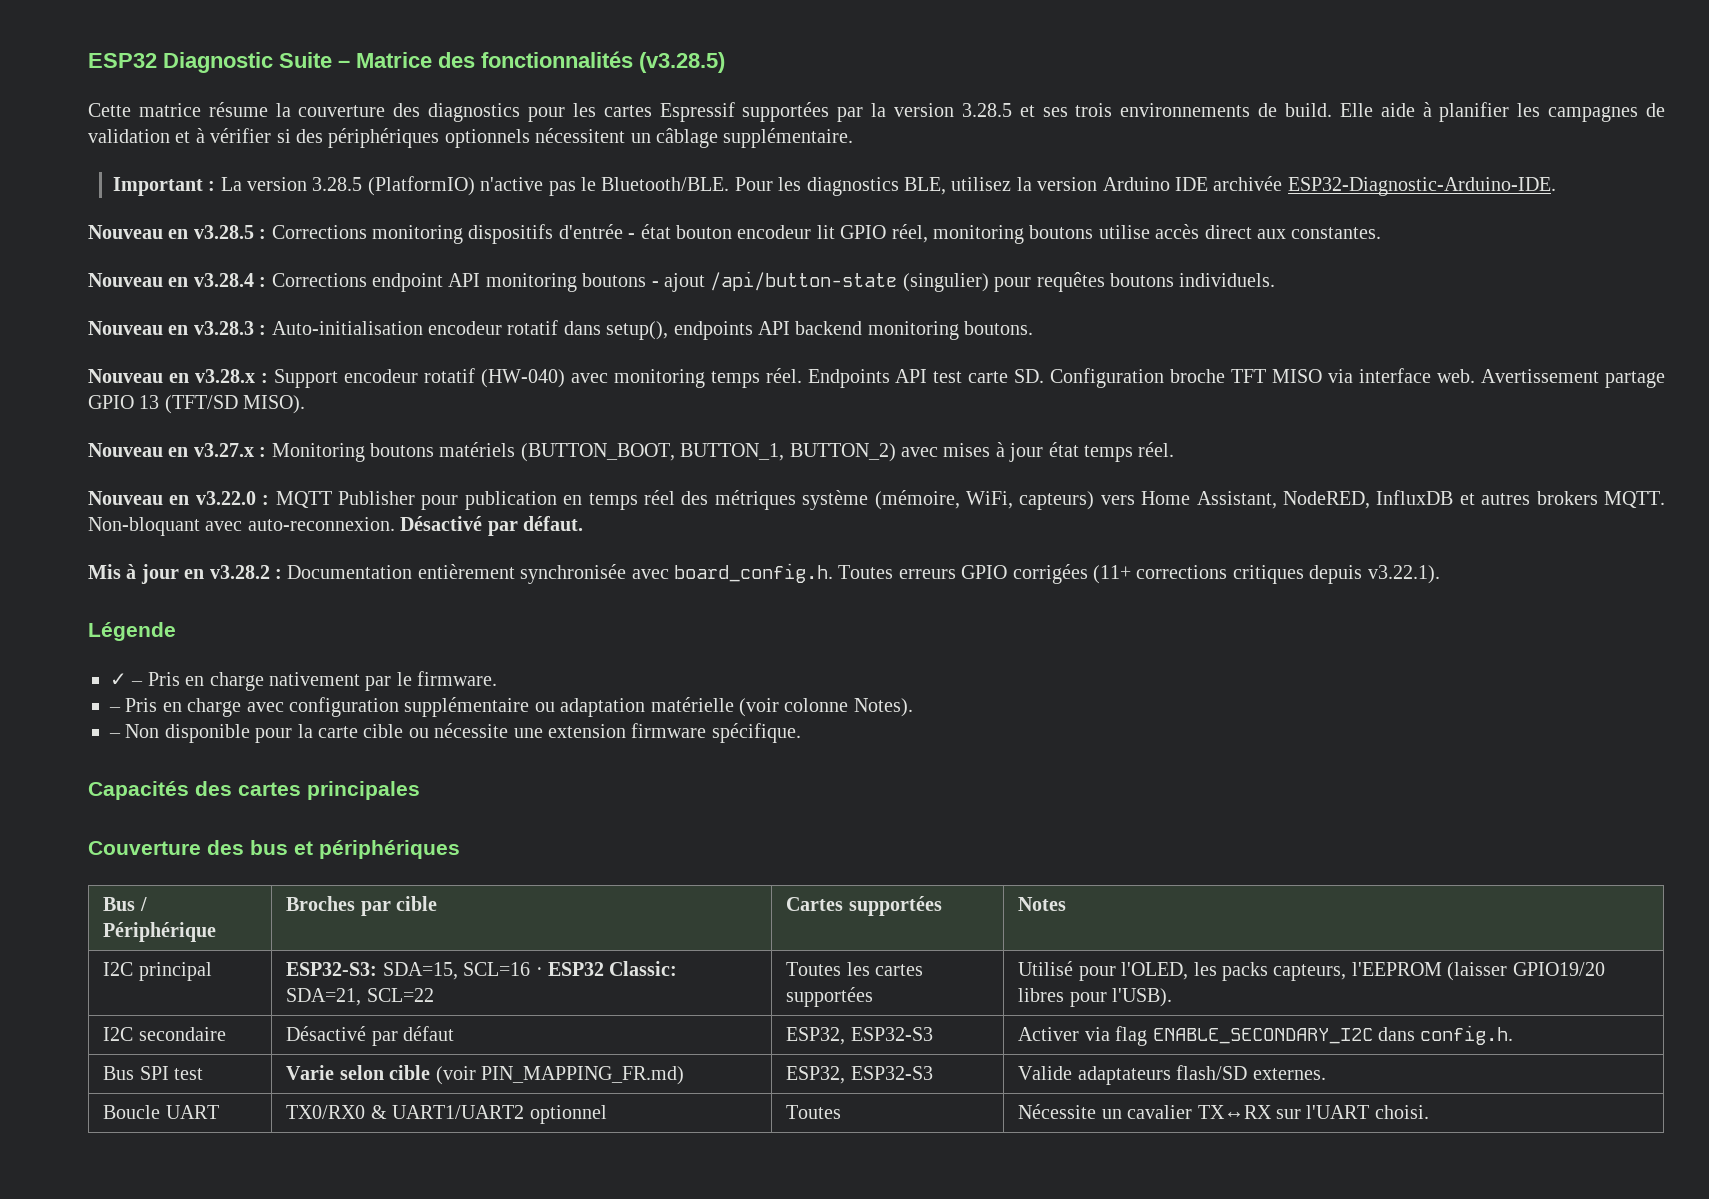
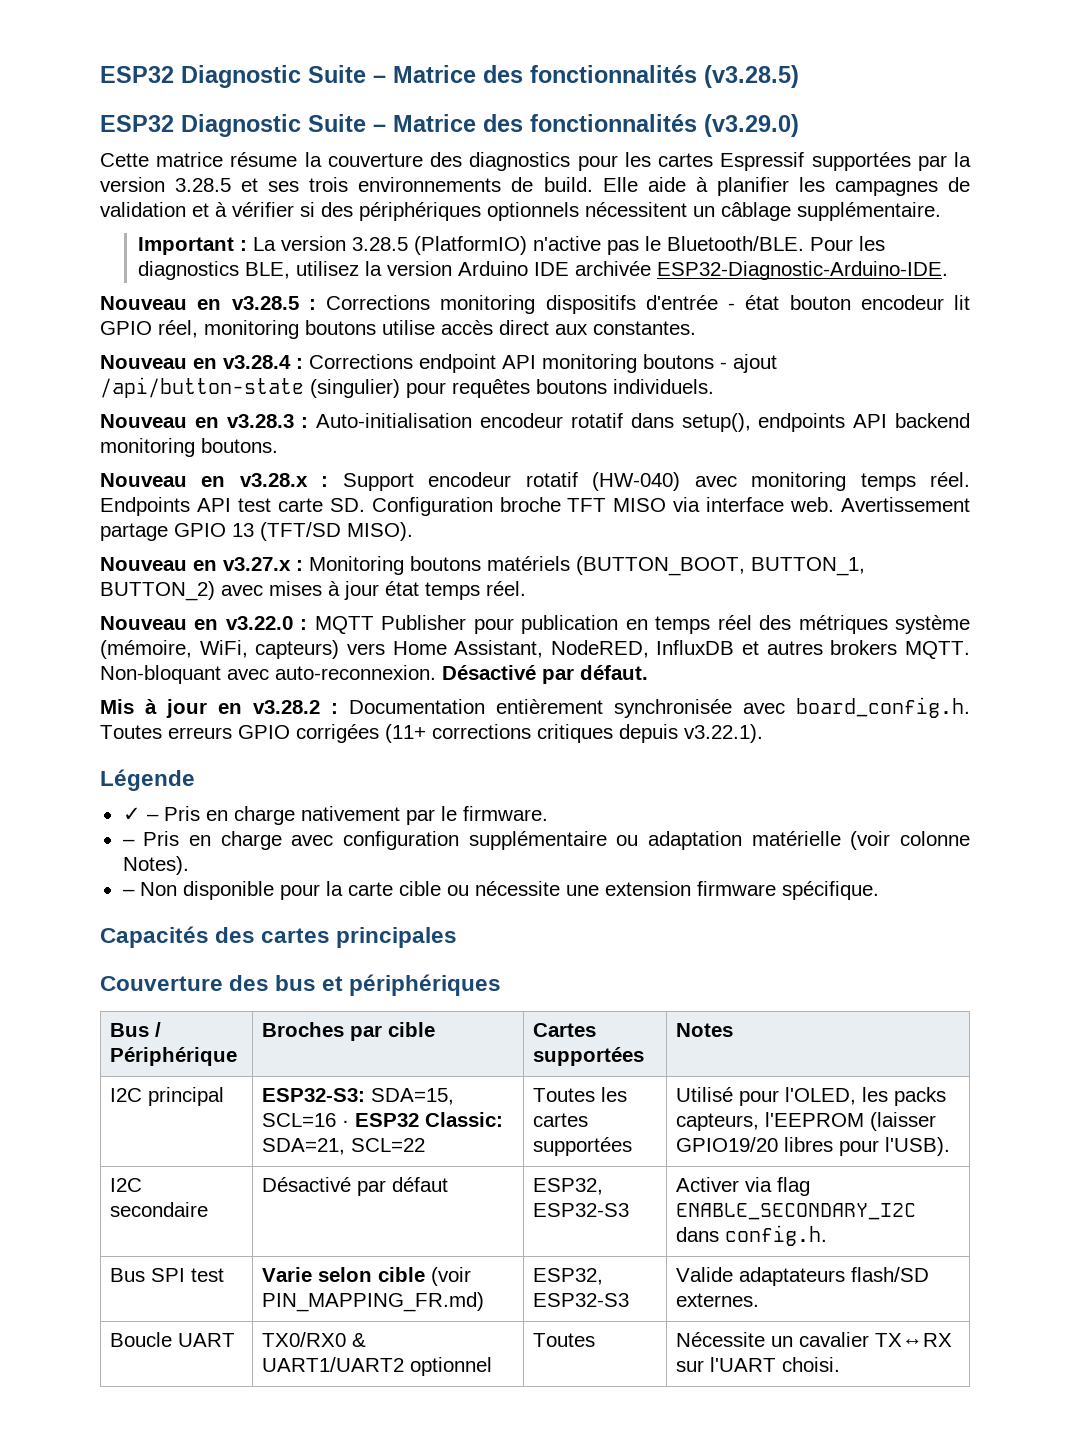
+ ESP32 Diagnostic Suite – Matrice des fonctionnalités (v3.29.0)

